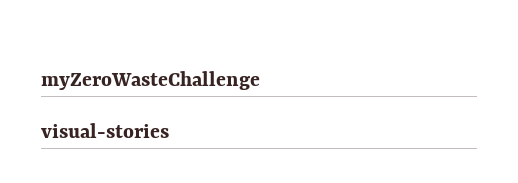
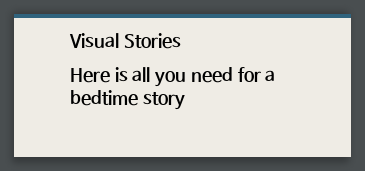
- myZeroWasteChallenge
- visual-stories
+ Visual Stories
+ Here is all you need for a bedtime story

